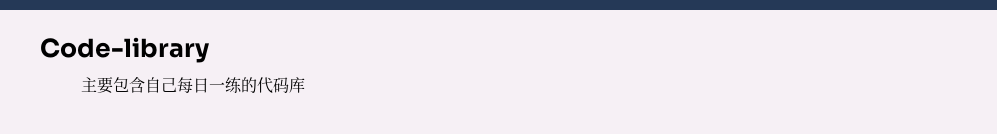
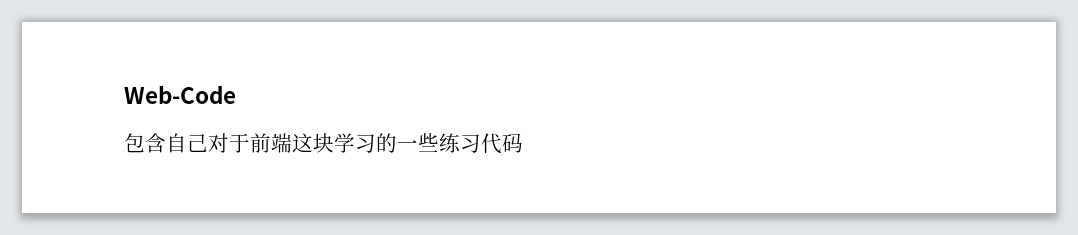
- Code-library
- 主要包含自己每日一练的代码库
+ Web-Code
+ 包含自己对于前端这块学习的一些练习代码

